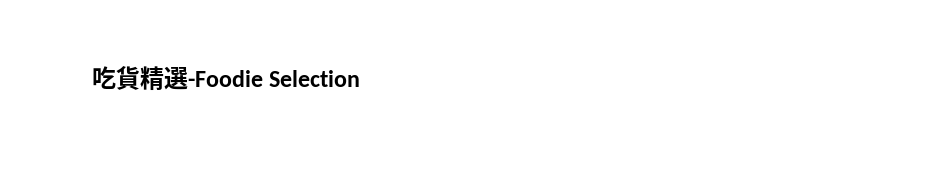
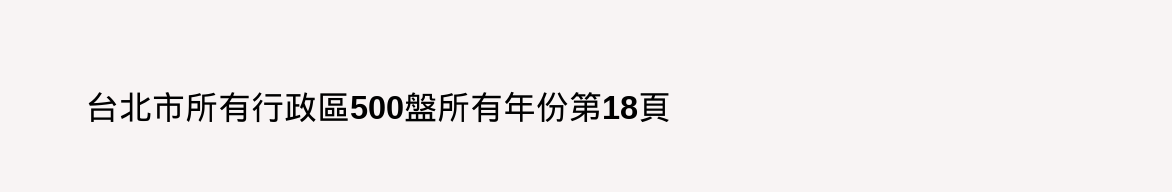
- 吃貨精選-Foodie Selection
+ 台北市所有行政區500盤所有年份第18頁

